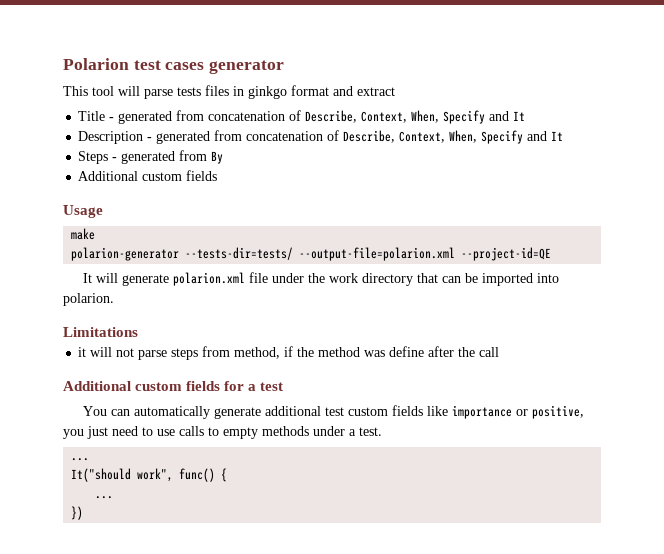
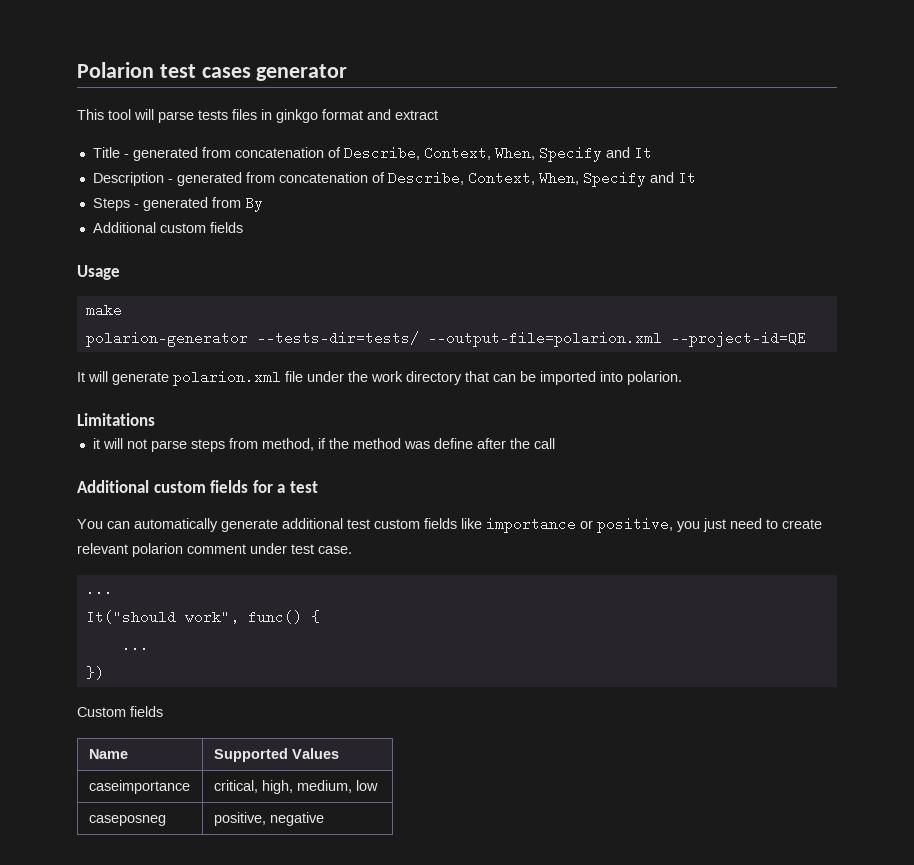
- You can automatically generate additional test custom fields like importance or positive, you just need to use calls to empty methods under a test.
+ You can automatically generate additional test custom fields like importance or positive, you just need to create relevant polarion comment under test case.
+ Custom fields
+ Name | Supported Values
+ caseimportance | critical, high, medium, low
+ caseposneg | positive, negative

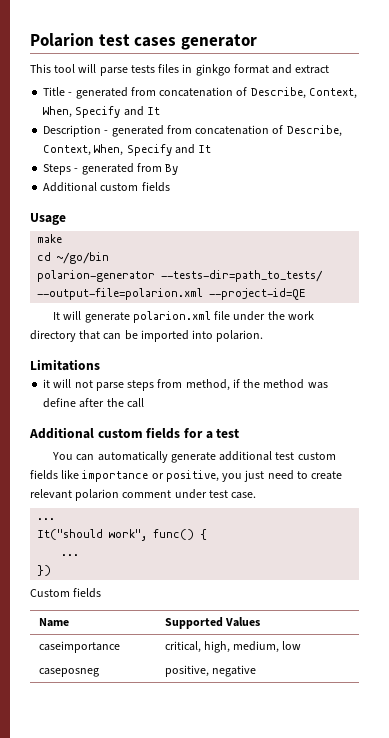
+ cd ~/go/bin
- polarion-generator --tests-dir=tests/ --output-file=polarion.xml --project-id=QE
+ polarion-generator --tests-dir=path_to_tests/ --output-file=polarion.xml --project-id=QE

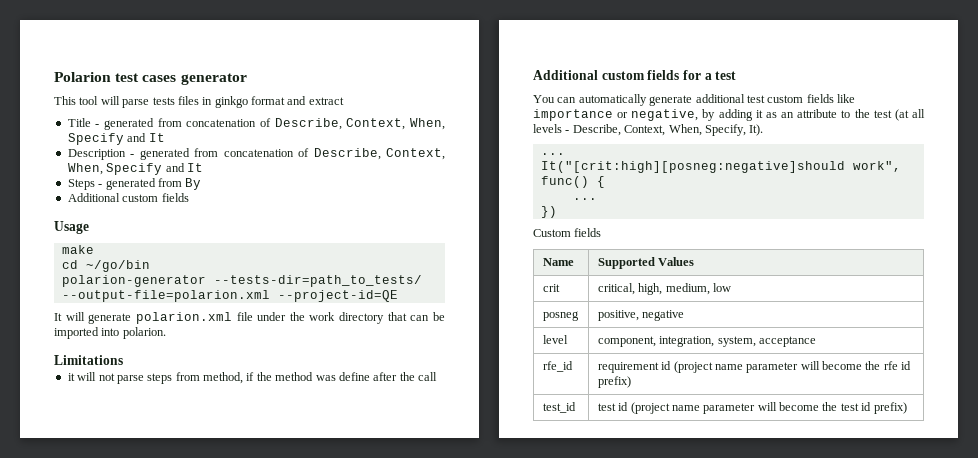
- You can automatically generate additional test custom fields like importance or positive, you just need to create relevant polarion comment under test case.
+ You can automatically generate additional test custom fields like importance or negative, by adding it as an attribute to the test (at all levels - Describe, Context, When, Specify, It).
  ...
- It("should work", func() {
+ It("[crit:high][posneg:negative]should work", func() {
- caseimportance | critical, high, medium, low
+ crit | critical, high, medium, low
- caseposneg | positive, negative
+ posneg | positive, negative
+ level | component, integration, system, acceptance
+ rfe_id | requirement id (project name parameter will become the rfe id prefix)
+ test_id | test id (project name parameter will become the test id prefix)

